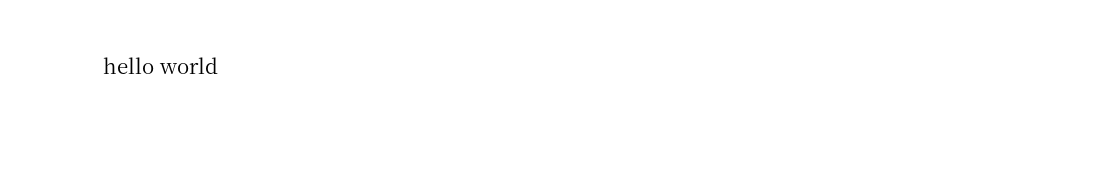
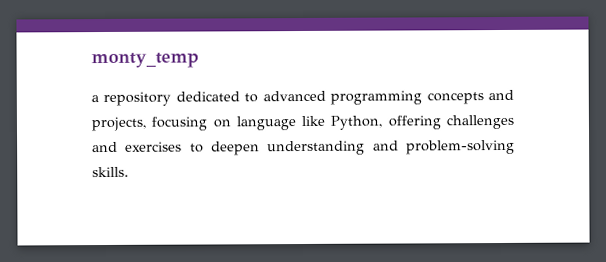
- hello world
+ monty_temp
+ a repository dedicated to advanced programming concepts and projects, focusing on language like Python, offering challenges and exercises to deepen understanding and problem-solving skills.

